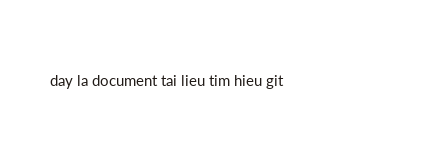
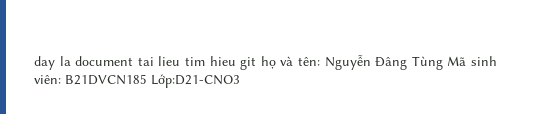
- day la document tai lieu tim hieu git
+ day la document tai lieu tim hieu git họ và tên: Nguyễn Đâng Tùng Mã sinh viên: B21DVCN185 Lớp:D21-CNO3

